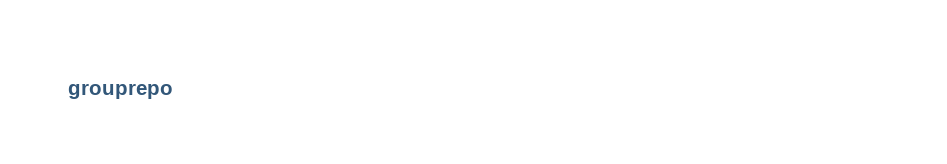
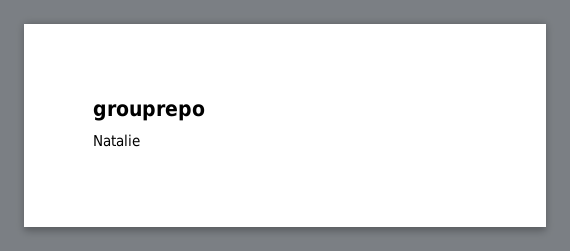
+ Natalie

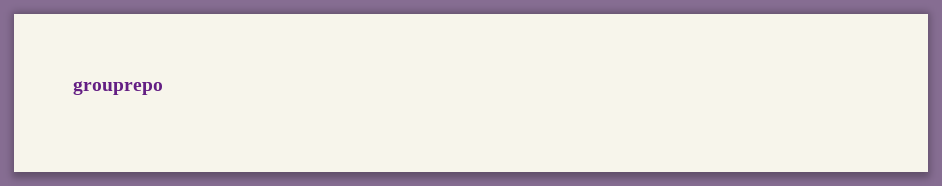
- Natalie

